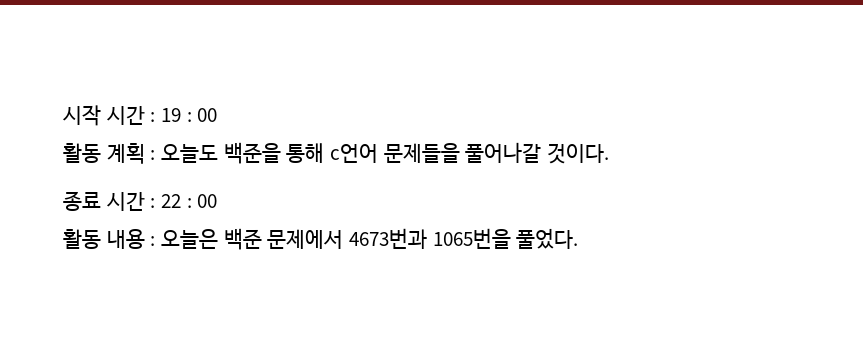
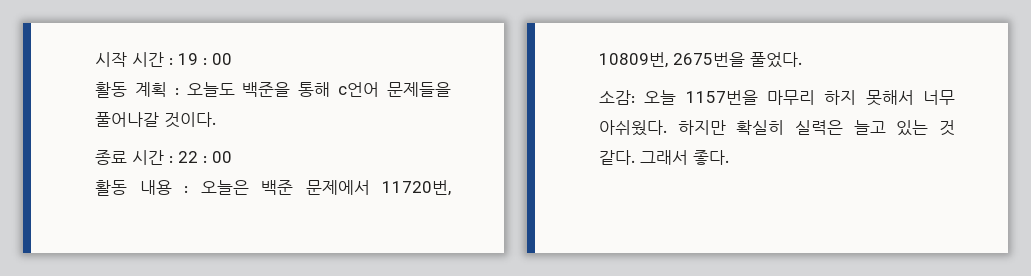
- 활동 내용 : 오늘은 백준 문제에서 4673번과 1065번을 풀었다.
+ 활동 내용 : 오늘은 백준 문제에서 11720번, 10809번, 2675번을 풀었다.
+ 소감: 오늘 1157번을 마무리 하지 못해서 너무 아쉬웠다. 하지만 확실히 실력은 늘고 있는 것 같다. 그래서 좋다.

